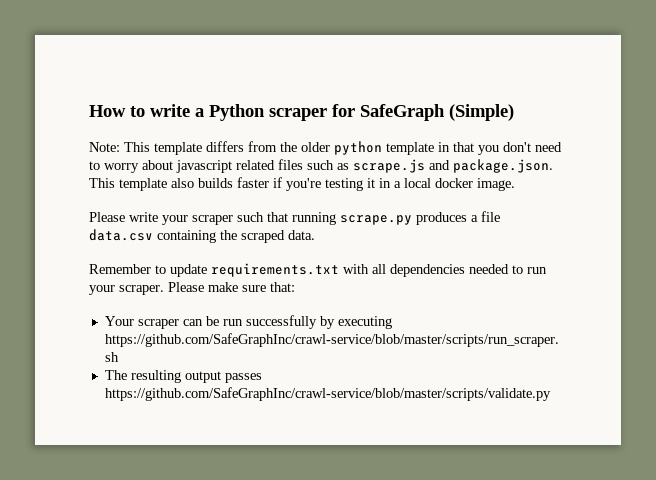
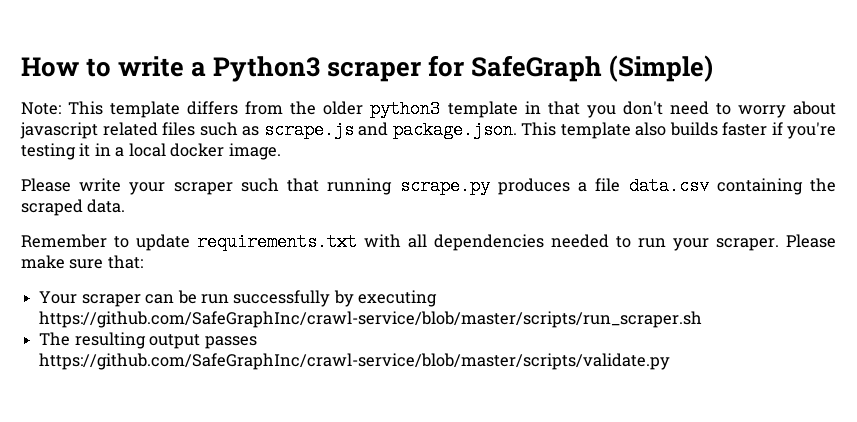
- How to write a Python scraper for SafeGraph (Simple)
+ How to write a Python3 scraper for SafeGraph (Simple)
- Note: This template differs from the older python template in that you don't need to worry about javascript related files such as scrape.js and package.json. This template also builds faster if you're testing it in a local docker image.
+ Note: This template differs from the older python3 template in that you don't need to worry about javascript related files such as scrape.js and package.json. This template also builds faster if you're testing it in a local docker image.

